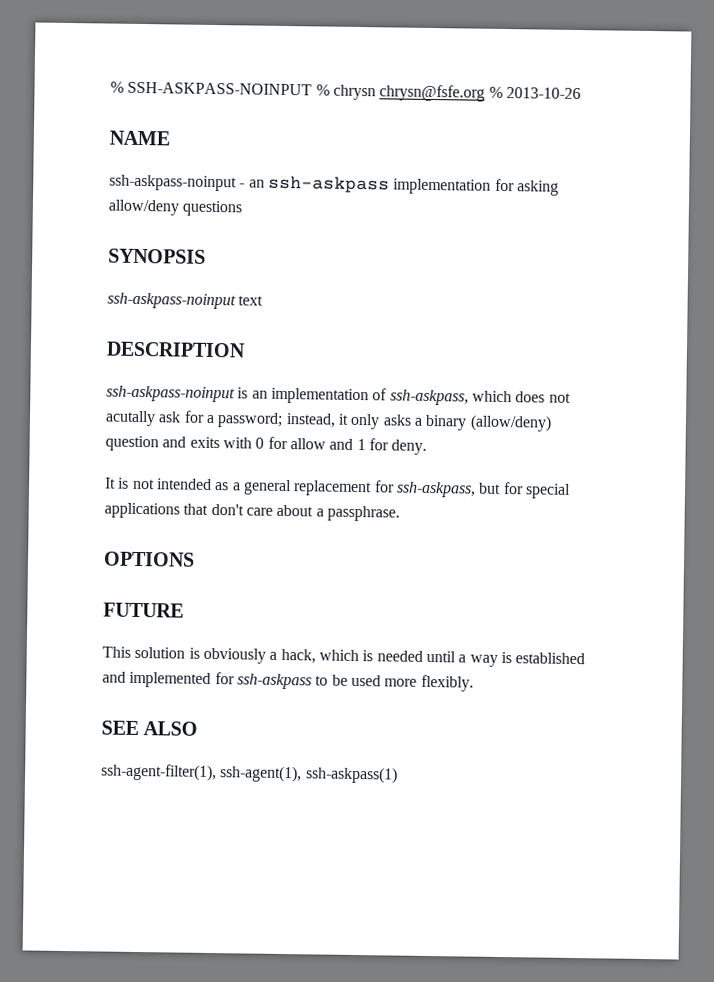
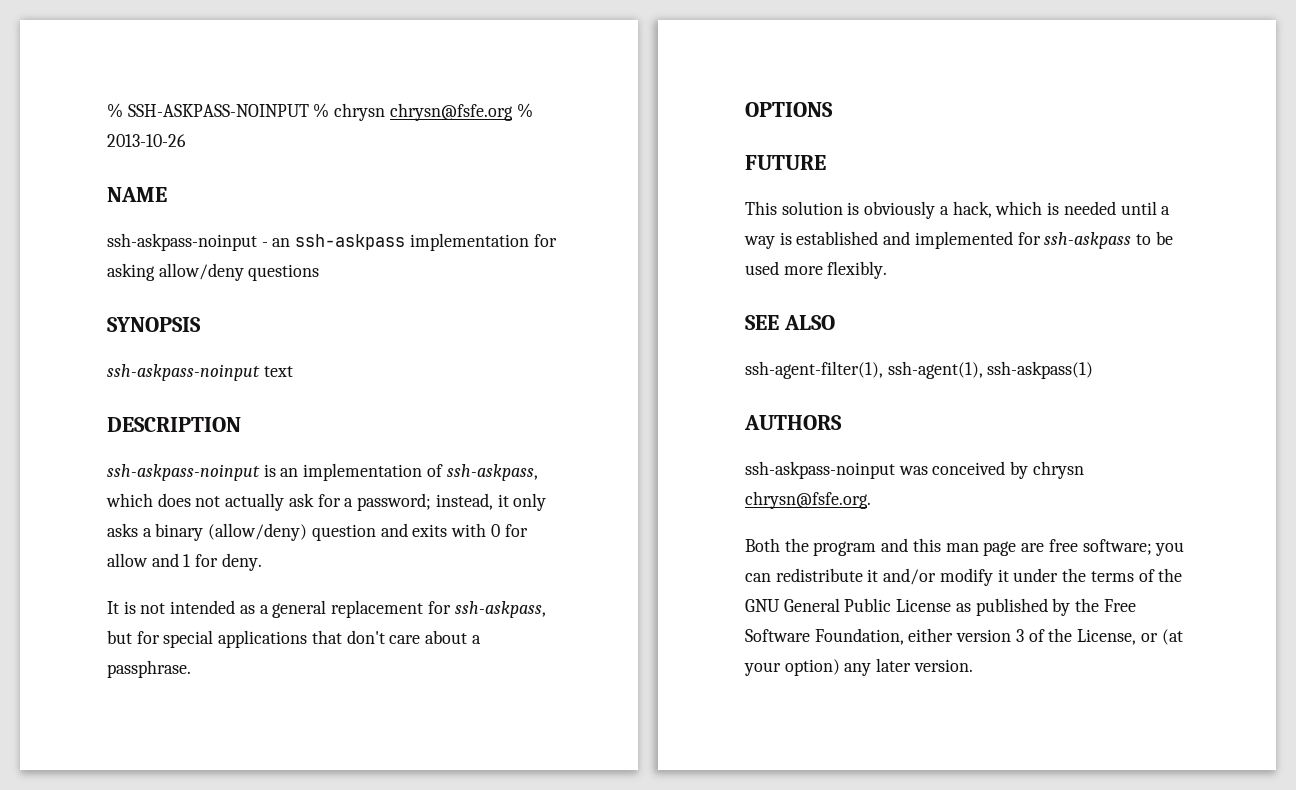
- ssh-askpass-noinput is an implementation of ssh-askpass, which does not acutally ask for a password; instead, it only asks a binary (allow/deny) question and exits with 0 for allow and 1 for deny.
+ ssh-askpass-noinput is an implementation of ssh-askpass, which does not actually ask for a password; instead, it only asks a binary (allow/deny) question and exits with 0 for allow and 1 for deny.
+ AUTHORS
+ ssh-askpass-noinput was conceived by chrysn chrysn@fsfe.org.
+ Both the program and this man page are free software; you can redistribute it and/or modify it under the terms of the GNU General Public License as published by the Free Software Foundation, either version 3 of the License, or (at your option) any later version.

